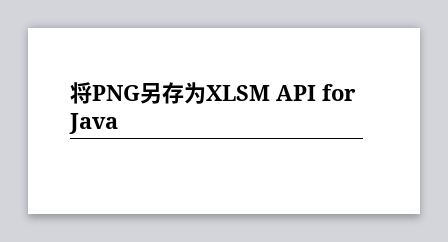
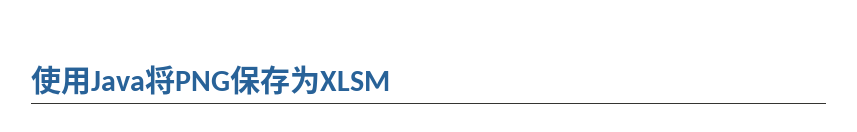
- 将PNG另存为XLSM API for Java
+ 使用Java将PNG保存为XLSM

